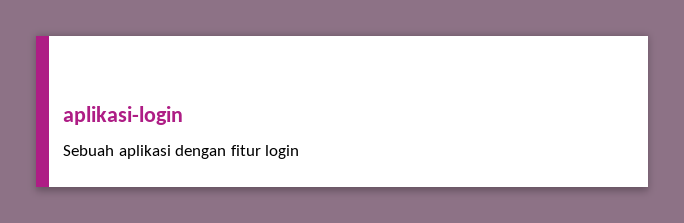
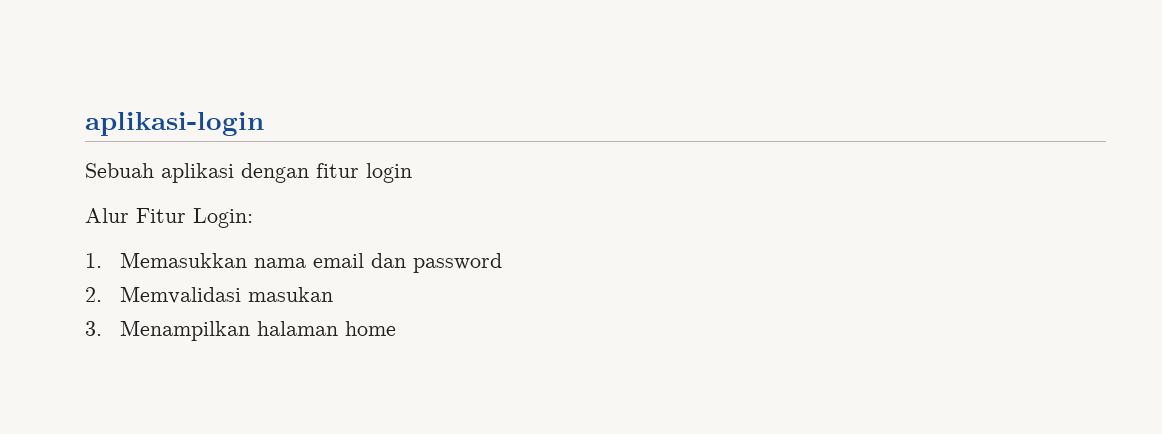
+ Alur Fitur Login:
+ 1. Memasukkan nama email dan password
+ 2. Memvalidasi masukan
+ 3. Menampilkan halaman home

